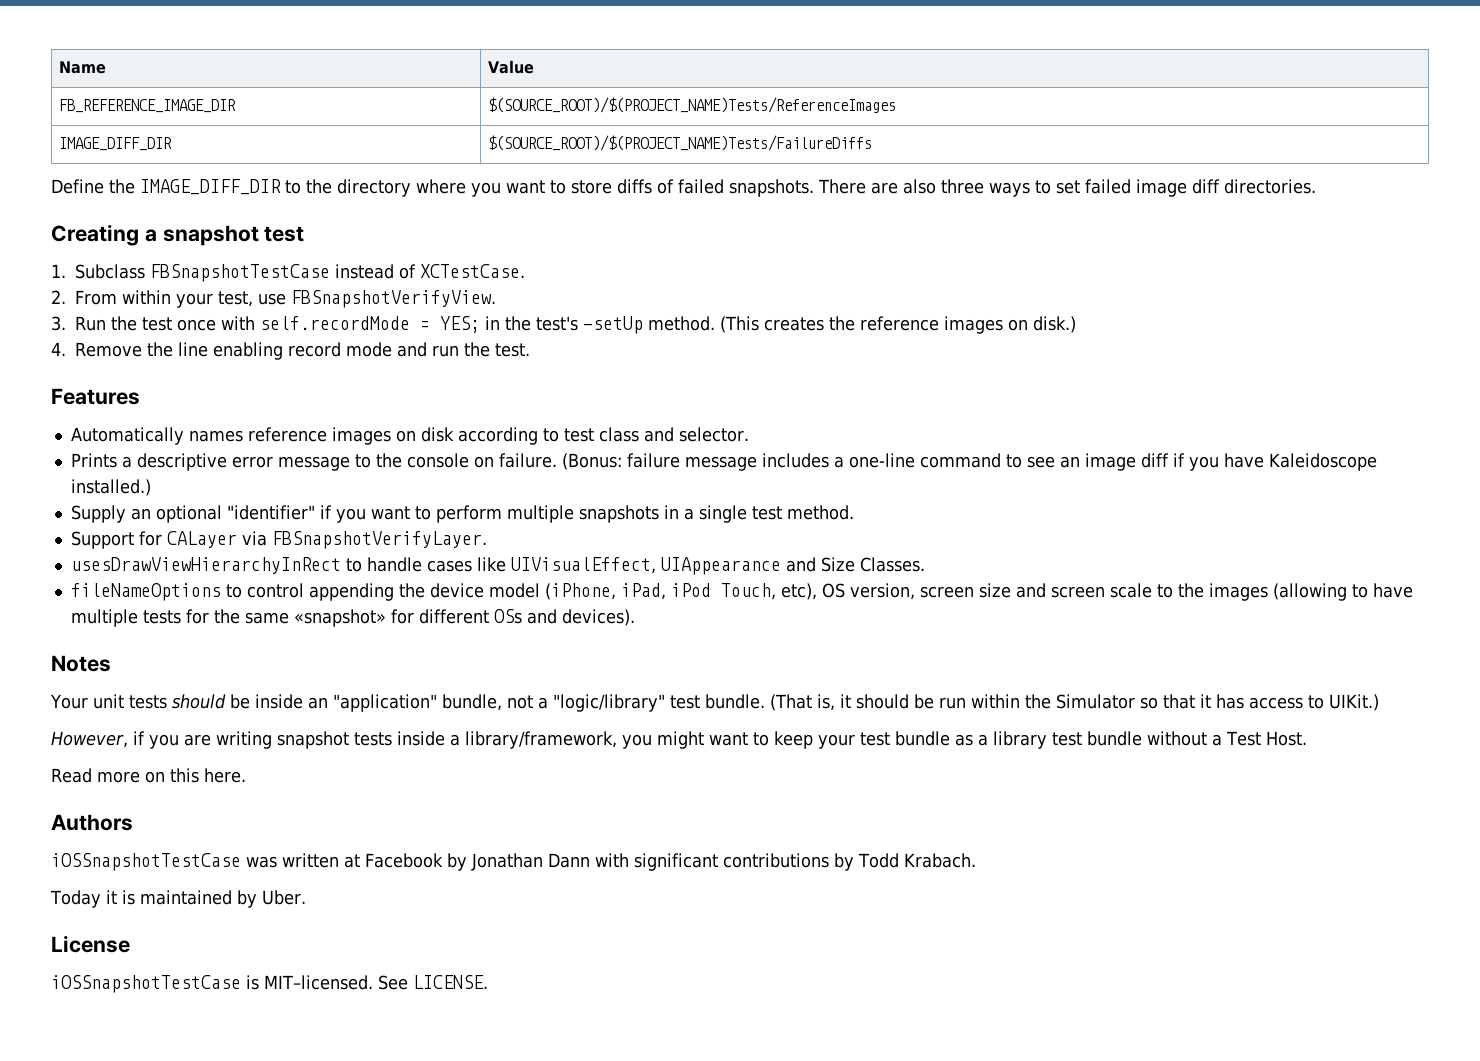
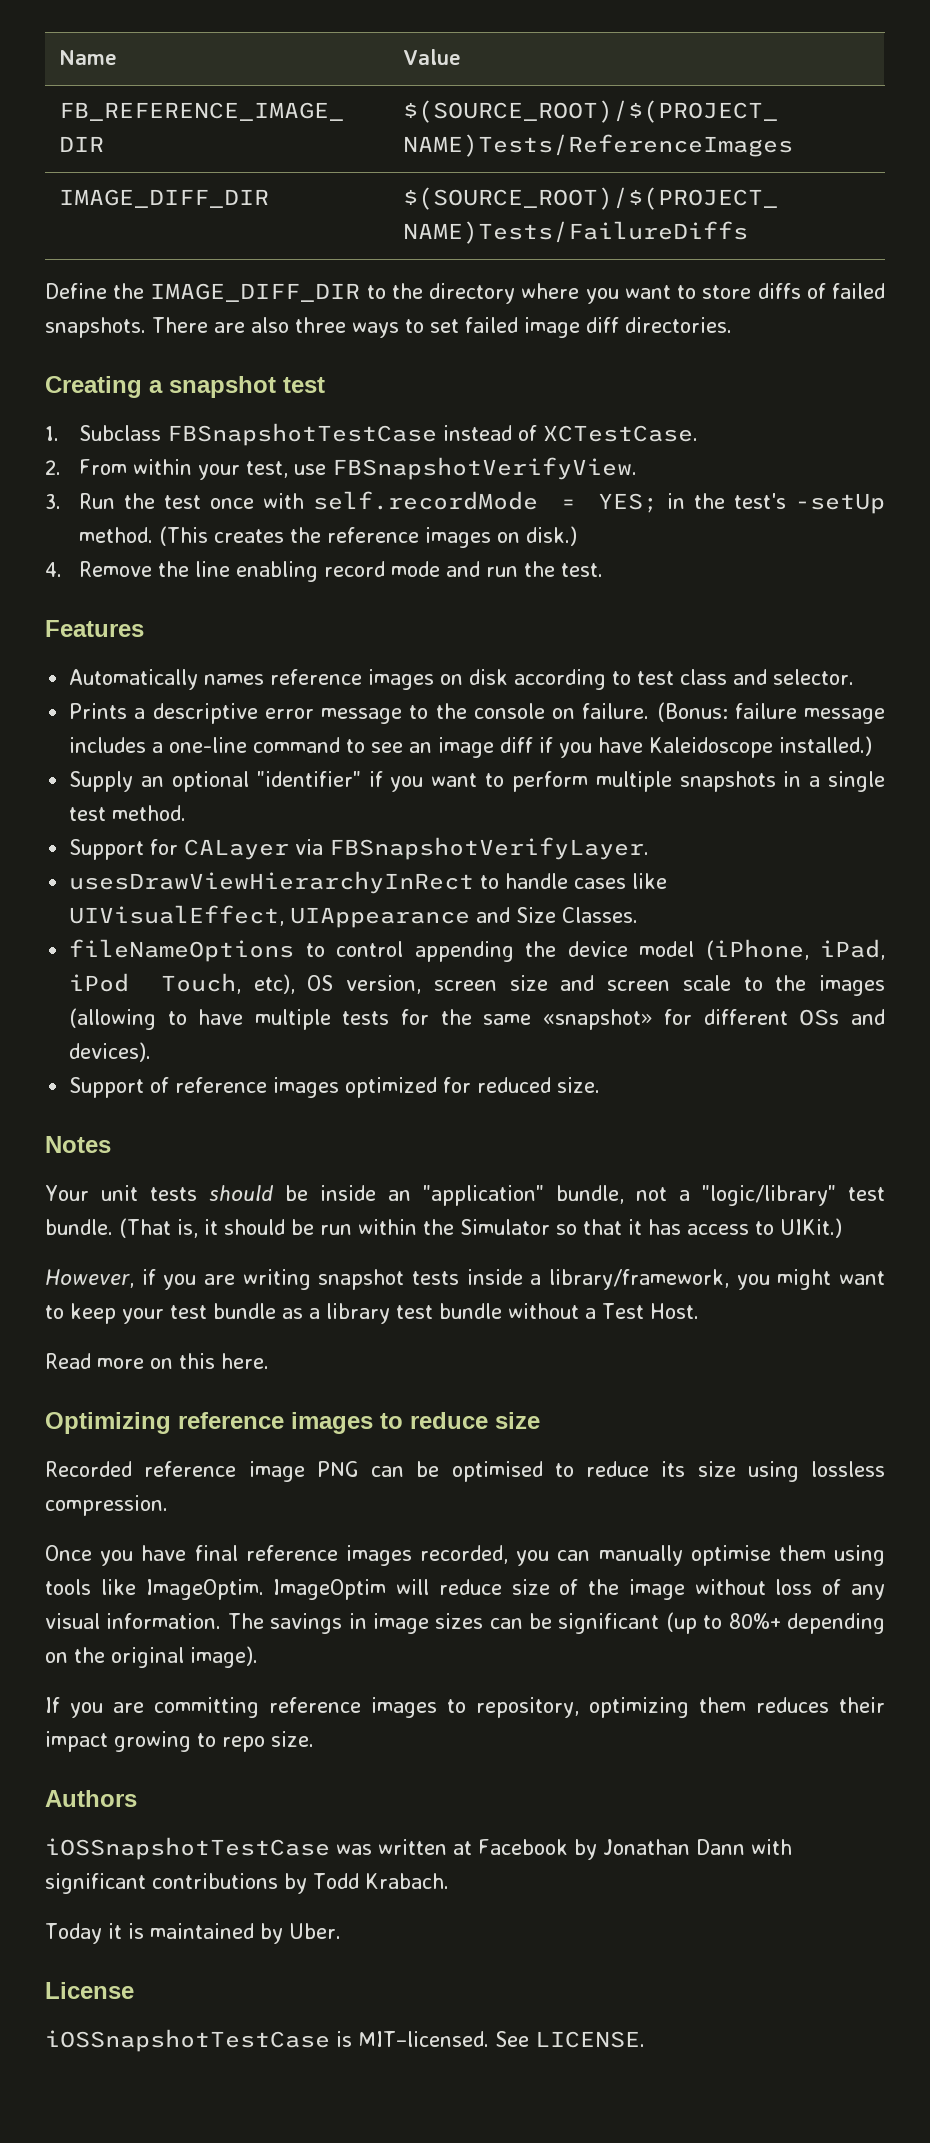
+ Support of reference images optimized for reduced size.
+ Optimizing reference images to reduce size
+ Recorded reference image PNG can be optimised to reduce its size using lossless compression.
+ Once you have final reference images recorded, you can manually optimise them using tools like ImageOptim. ImageOptim will reduce size of the image without loss of any visual information. The savings in image sizes can be significant (up to 80%+ depending on the original image).
+ If you are committing reference images to repository, optimizing them reduces their impact growing to repo size.

